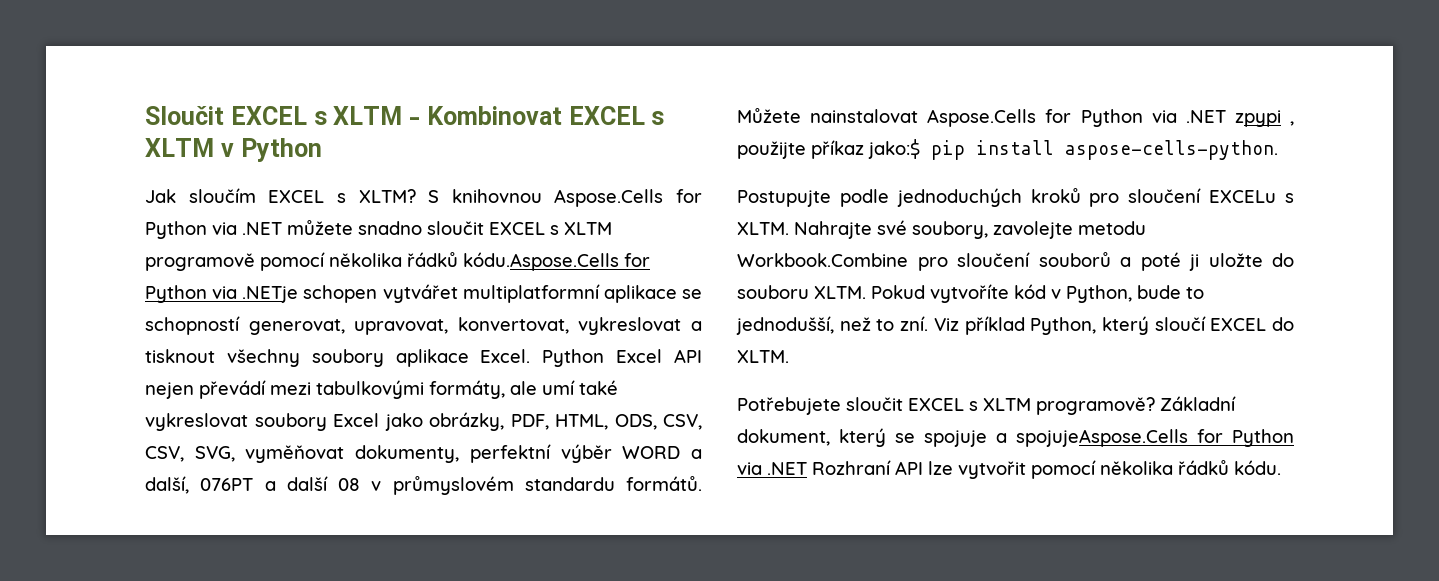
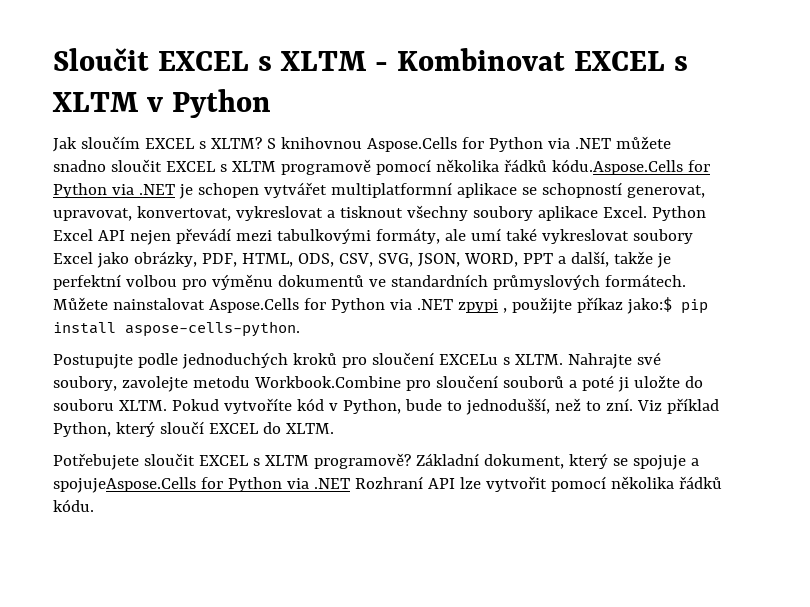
- S knihovnou Aspose.Cells for Python via .NET můžete snadno sloučit EXCEL s XLTM programově pomocí několika řádků kódu.Aspose.Cells for Python via .NETje schopen vytvářet multiplatformní aplikace se schopností generovat, upravovat, konvertovat, vykreslovat a tisknout všechny soubory aplikace Excel.
+ S knihovnou Aspose.Cells for Python via .NET můžete snadno sloučit EXCEL s XLTM programově pomocí několika řádků kódu.Aspose.Cells for Python via .NET je schopen vytvářet multiplatformní aplikace se schopností generovat, upravovat, konvertovat, vykreslovat a tisknout všechny soubory aplikace Excel.
- Python Excel API nejen převádí mezi tabulkovými formáty, ale umí také vykreslovat soubory Excel jako obrázky, PDF, HTML, ODS, CSV, CSV, SVG, vyměňovat dokumenty, perfektní výběr WORD a další, 076PT a další 08 v průmyslovém standardu formátů.
+ Python Excel API nejen převádí mezi tabulkovými formáty, ale umí také vykreslovat soubory Excel jako obrázky, PDF, HTML, ODS, CSV, SVG, JSON, WORD, PPT a další, takže je perfektní volbou pro výměnu dokumentů ve standardních průmyslových formátech.

